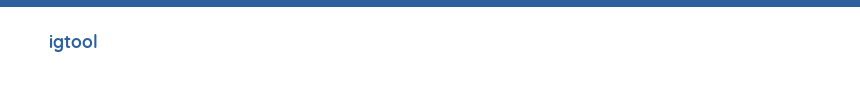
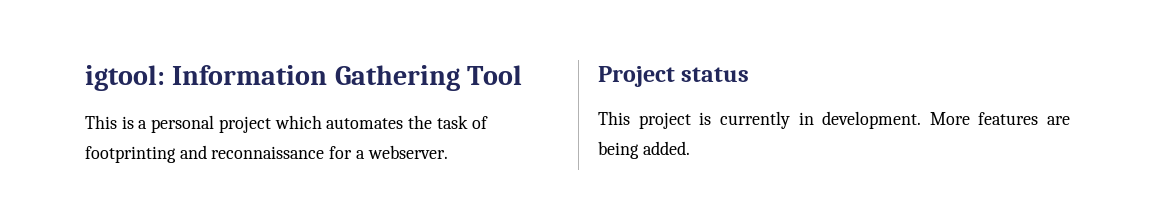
- igtool
+ igtool: Information Gathering Tool
+ This is a personal project which automates the task of footprinting and reconnaissance for a webserver.
+ Project status
+ This project is currently in development. More features are being added.

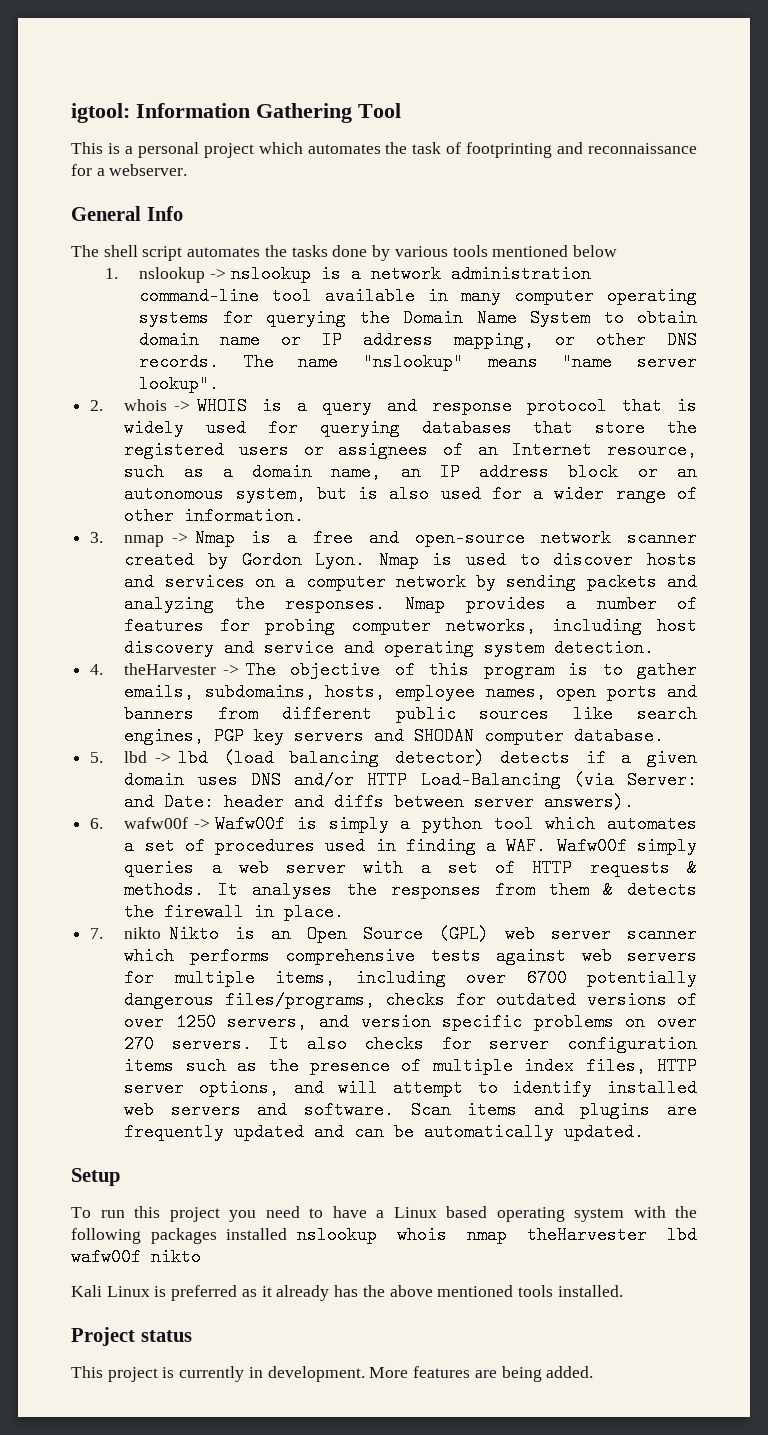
+ General Info
+ The shell script automates the tasks done by various tools mentioned below
+ 1. nslookup -> nslookup is a network administration command-line tool available in many computer operating systems for querying the Domain Name System to obtain domain name or IP address mapping, or other DNS records. The name "nslookup" means "name server lookup".
+ 2. whois -> WHOIS is a query and response protocol that is widely used for querying databases that store the registered users or assignees of an Internet resource, such as a domain name, an IP address block or an autonomous system, but is also used for a wider range of other information.
+ 3. nmap -> Nmap is a free and open-source network scanner created by Gordon Lyon. Nmap is used to discover hosts and services on a computer network by sending packets and analyzing the responses. Nmap provides a number of features for probing computer networks, including host discovery and service and operating system detection.
+ 4. theHarvester -> The objective of this program is to gather emails, subdomains, hosts, employee names, open ports and banners from different public sources like search engines, PGP key servers and SHODAN computer database.
+ 5. lbd -> lbd (load balancing detector) detects if a given domain uses DNS and/or HTTP Load-Balancing (via Server: and Date: header and diffs between server answers).
+ 6. wafw00f -> Wafw00f is simply a python tool which automates a set of procedures used in finding a WAF. Wafw00f simply queries a web server with a set of HTTP requests & methods. It analyses the responses from them & detects the firewall in place.
+ 7. nikto Nikto is an Open Source (GPL) web server scanner which performs comprehensive tests against web servers for multiple items, including over 6700 potentially dangerous files/programs, checks for outdated versions of over 1250 servers, and version specific problems on over 270 servers. It also checks for server configuration items such as the presence of multiple index files, HTTP server options, and will attempt to identify installed web servers and software. Scan items and plugins are frequently updated and can be automatically updated.
+ Setup
+ To run this project you need to have a Linux based operating system with the following packages installed nslookup whois nmap theHarvester lbd wafw00f nikto
+ Kali Linux is preferred as it already has the above mentioned tools installed.

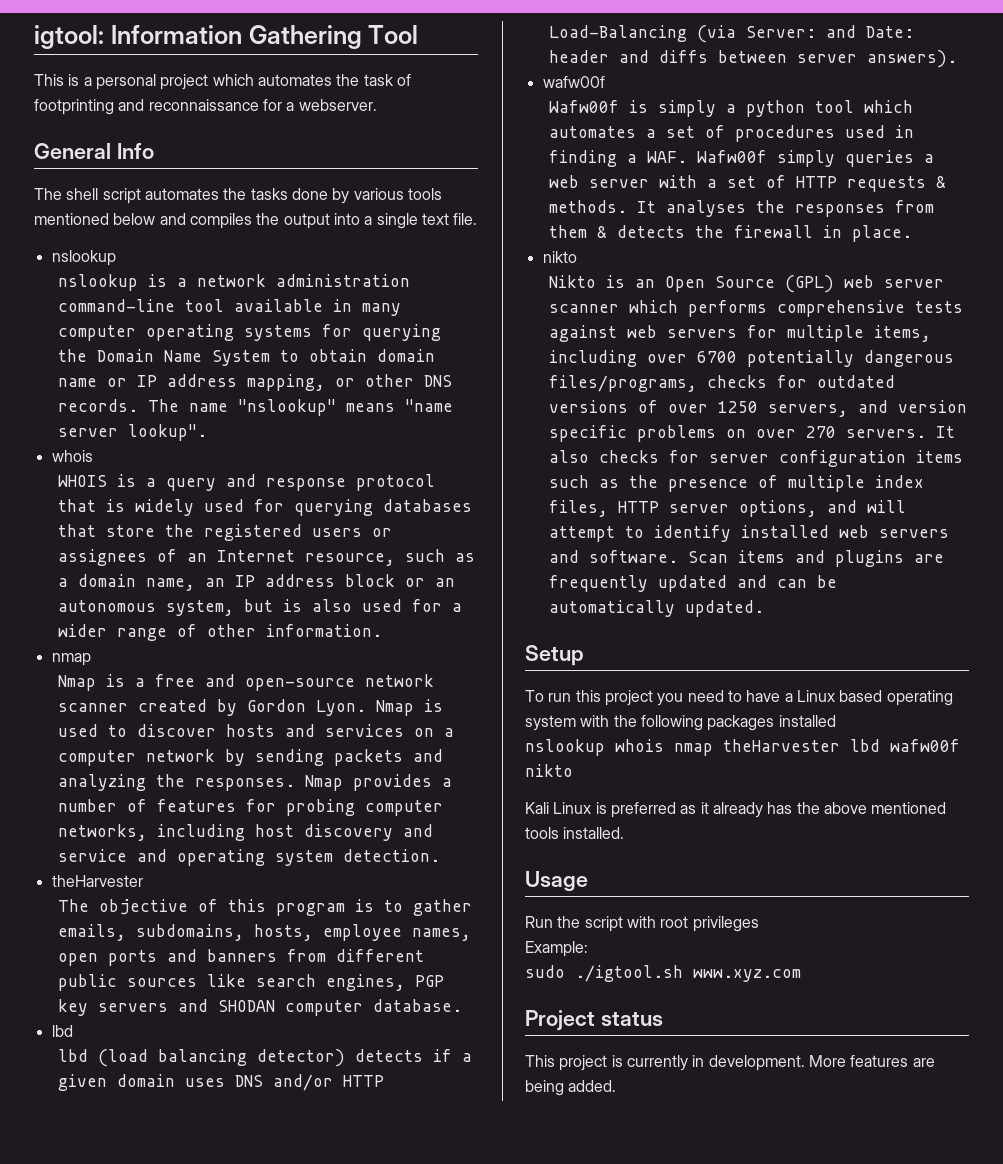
- The shell script automates the tasks done by various tools mentioned below
- 1. nslookup -> nslookup is a network administration command-line tool available in many computer operating systems for querying the Domain Name System to obtain domain name or IP address mapping, or other DNS records.
+ The shell script automates the tasks done by various tools mentioned below and compiles the output into a single text file.
+ nslookup
+ nslookup is a network administration command-line tool available in many computer operating systems for querying the Domain Name System to obtain domain name or IP address mapping, or other DNS records.
  The name "nslookup" means "name server lookup".
- 2. whois -> WHOIS is a query and response protocol that is widely used for querying databases that store the registered users or assignees of an Internet resource, such as a domain name, an IP address block or an autonomous system, but is also used for a wider range of other information.
- 3. nmap -> Nmap is a free and open-source network scanner created by Gordon Lyon.
+ whois
+ WHOIS is a query and response protocol that is widely used for querying databases that store the registered users or assignees of an Internet resource, such as a domain name, an IP address block or an autonomous system, but is also used for a wider range of other information.
+ nmap
+ Nmap is a free and open-source network scanner created by Gordon Lyon.
  Nmap provides a number of features for probing computer networks, including host discovery and service and operating system detection.
- 4. theHarvester -> The objective of this program is to gather emails, subdomains, hosts, employee names, open ports and banners from different public sources like search engines, PGP key servers and SHODAN computer database.
- 5. lbd -> lbd (load balancing detector) detects if a given domain uses DNS and/or HTTP Load-Balancing (via Server:
+ theHarvester
+ The objective of this program is to gather emails, subdomains, hosts, employee names, open ports and banners from different public sources like search engines, PGP key servers and SHODAN computer database.
+ lbd
+ lbd (load balancing detector) detects if a given domain uses DNS and/or HTTP Load-Balancing (via Server:
  header and diffs between server answers).
- 6. wafw00f -> Wafw00f is simply a python tool which automates a set of procedures used in finding a WAF. Wafw00f simply queries a web server with a set of HTTP requests & methods.
+ wafw00f
+ Wafw00f is simply a python tool which automates a set of procedures used in finding a WAF. Wafw00f simply queries a web server with a set of HTTP requests & methods.
  It analyses the responses from them & detects the firewall in place.
- 7. nikto Nikto is an Open Source (GPL) web server scanner which performs comprehensive tests against web servers for multiple items, including over 6700 potentially dangerous files/programs, checks for outdated versions of over 1250 servers, and version specific problems on over 270 servers.
+ nikto
+ Nikto is an Open Source (GPL) web server scanner which performs comprehensive tests against web servers for multiple items, including over 6700 potentially dangerous files/programs, checks for outdated versions of over 1250 servers, and version specific problems on over 270 servers.
- To run this project you need to have a Linux based operating system with the following packages installed nslookup whois nmap theHarvester lbd wafw00f nikto
+ To run this project you need to have a Linux based operating system with the following packages installed
+ nslookup whois nmap theHarvester lbd wafw00f nikto
+ Usage
+ Run the script with root privileges
+ Example:
+ sudo ./igtool.sh www.xyz.com

